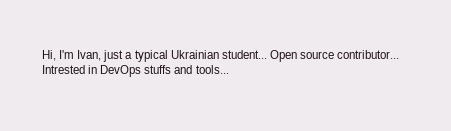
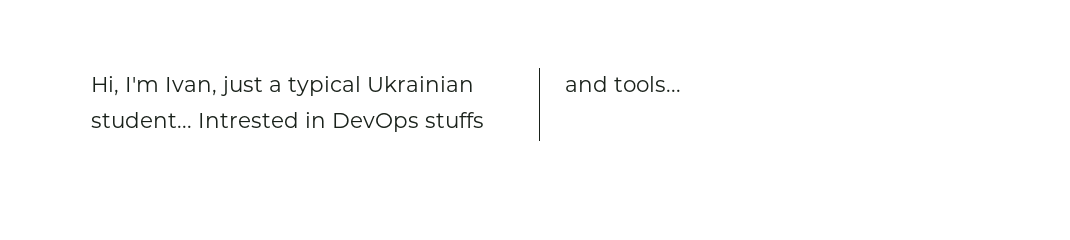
- Open source contributor...

